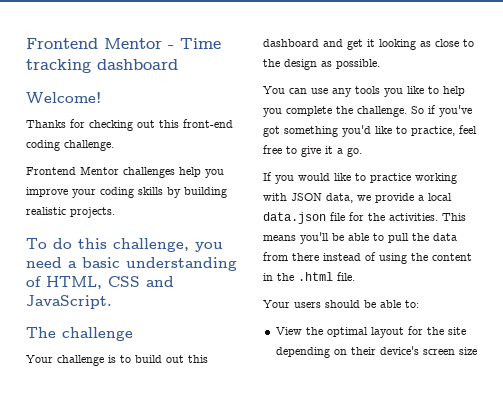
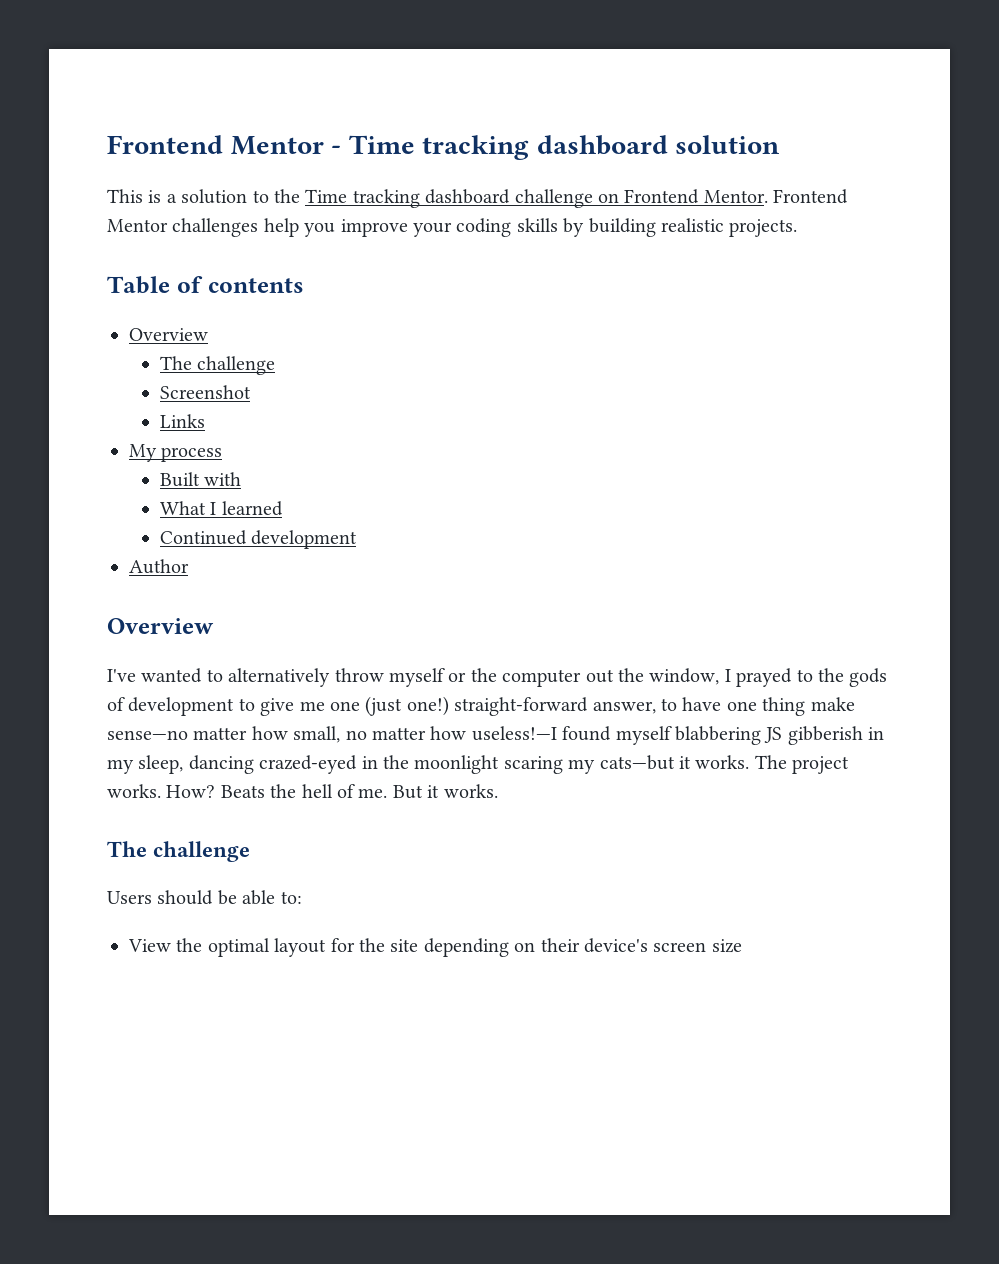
- Frontend Mentor - Time tracking dashboard
- Welcome!
- Thanks for checking out this front-end coding challenge.
- Frontend Mentor challenges help you improve your coding skills by building realistic projects.
+ Frontend Mentor - Time tracking dashboard solution
+ This is a solution to the Time tracking dashboard challenge on Frontend Mentor. Frontend Mentor challenges help you improve your coding skills by building realistic projects.
- To do this challenge, you need a basic understanding of HTML, CSS and JavaScript.
+ Table of contents
+ Overview
  The challenge
- Your challenge is to build out this dashboard and get it looking as close to the design as possible.
- You can use any tools you like to help you complete the challenge. So if you've got something you'd like to practice, feel free to give it a go.
- If you would like to practice working with JSON data, we provide a local data.json file for the activities. This means you'll be able to pull the data from there instead of using the content in the .html file.
- Your users should be able to:
+ Screenshot
+ Links
+ My process
+ Built with
+ What I learned
+ Continued development
+ Author
+ Overview
+ I've wanted to alternatively throw myself or the computer out the window, I prayed to the gods of development to give me one (just one!) straight-forward answer, to have one thing make sense—no matter how small, no matter how useless!—I found myself blabbering JS gibberish in my sleep, dancing crazed-eyed in the moonlight scaring my cats—but it works. The project works. How? Beats the hell of me. But it works.
+ The challenge
+ Users should be able to:

